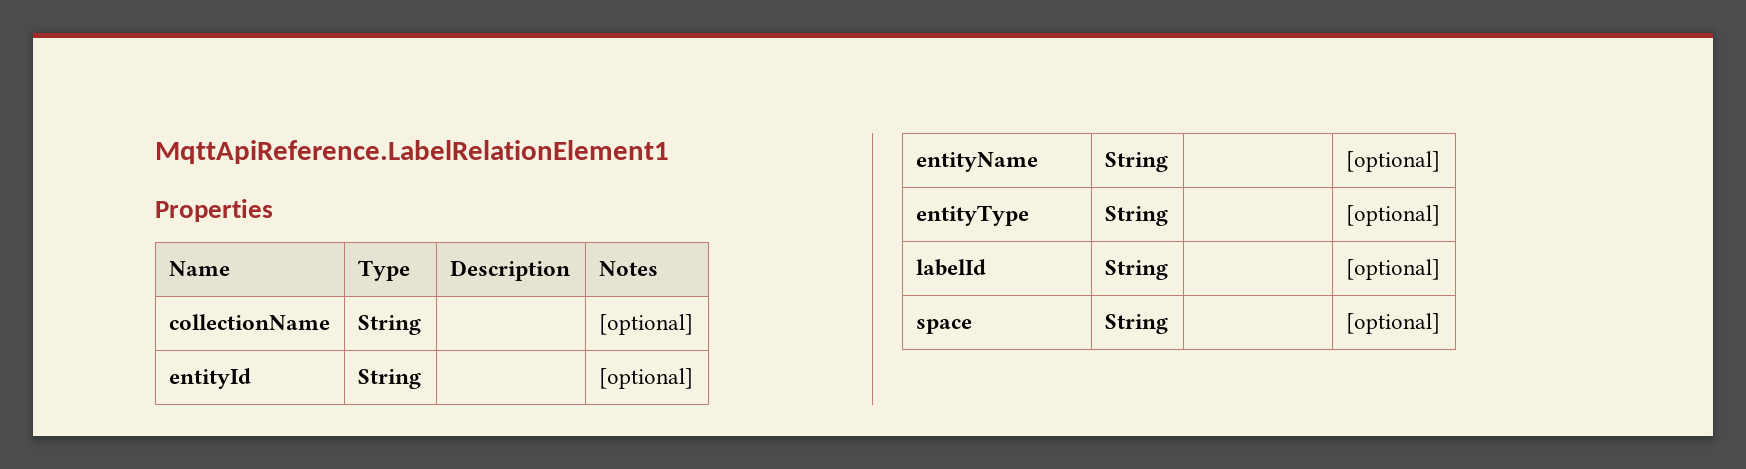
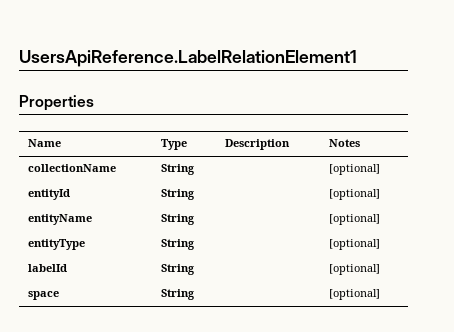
- MqttApiReference.LabelRelationElement1
+ UsersApiReference.LabelRelationElement1

